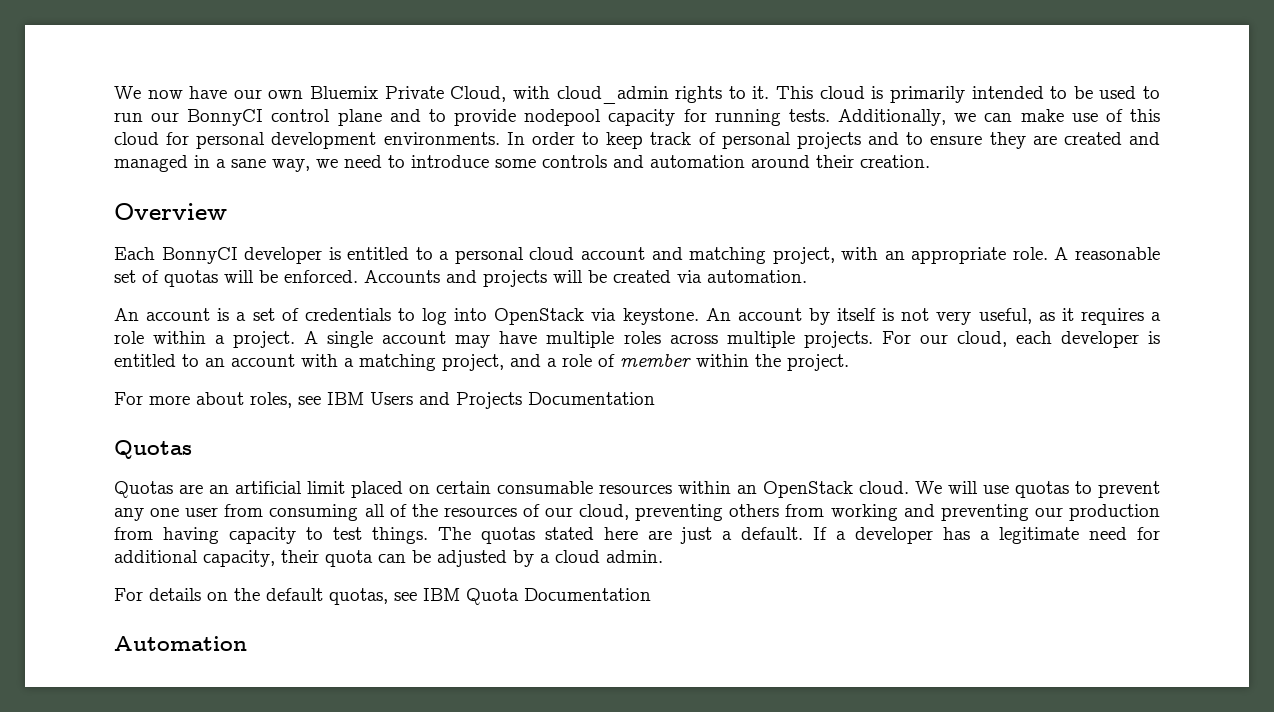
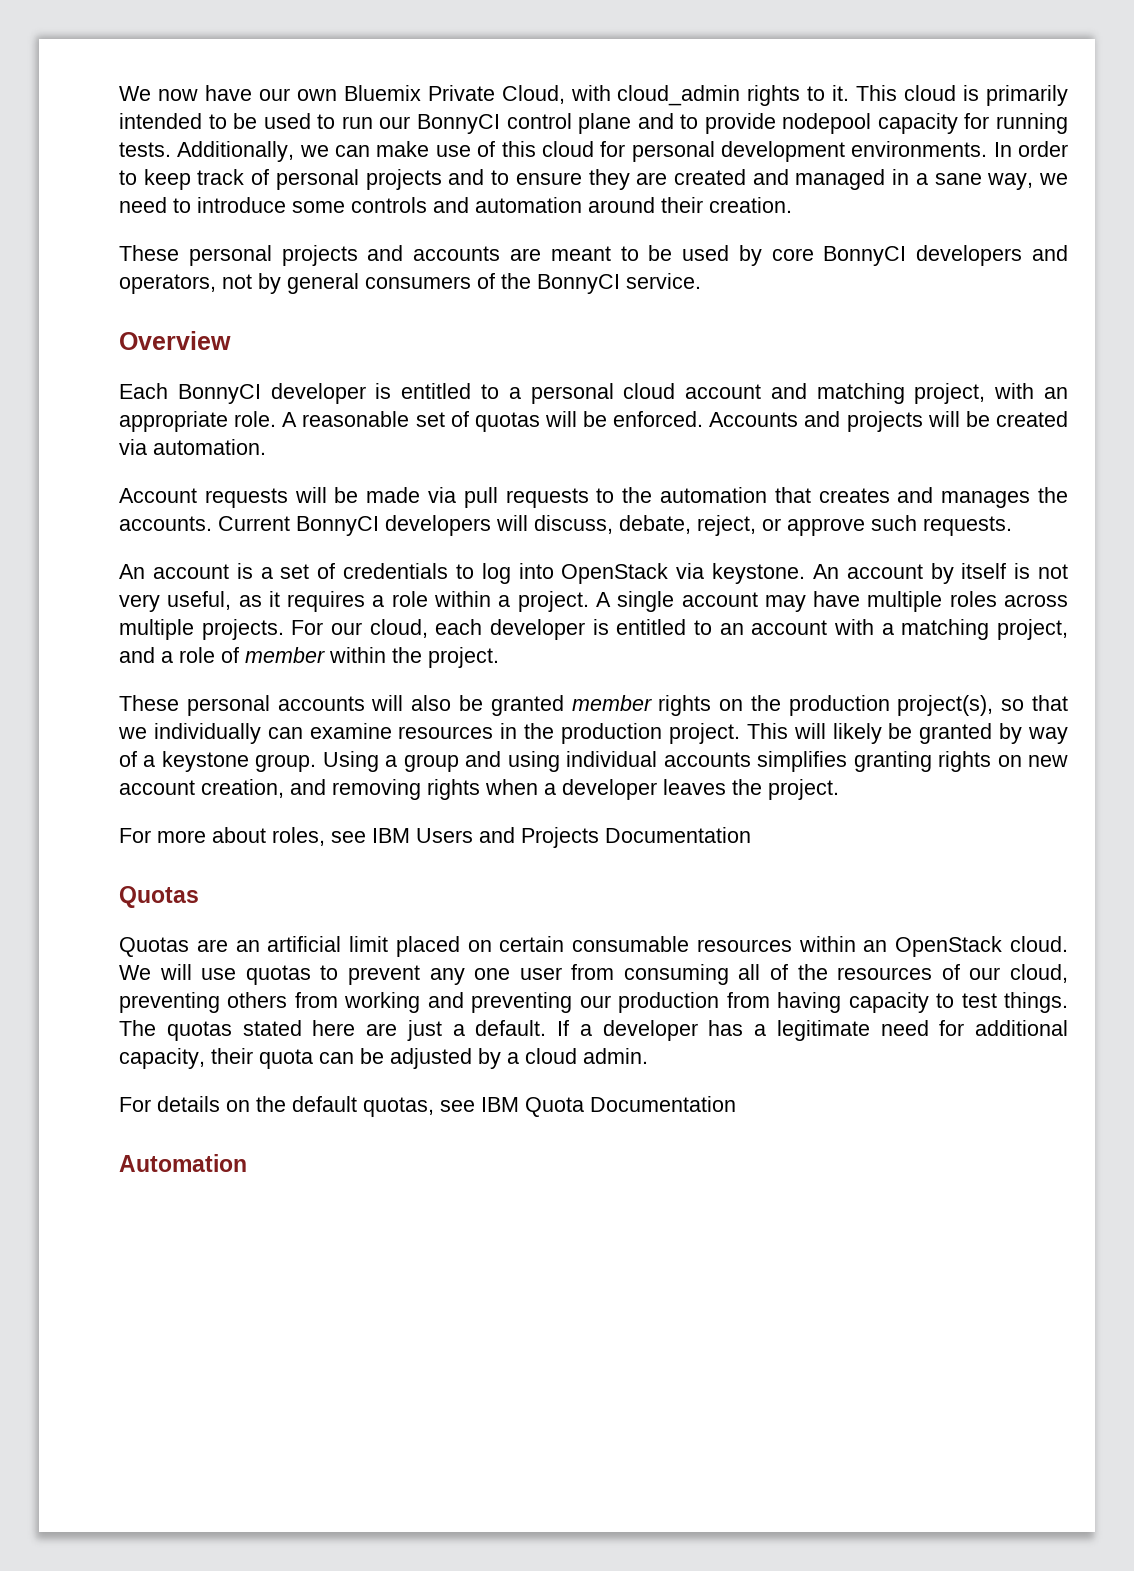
+ These personal projects and accounts are meant to be used by core BonnyCI developers and operators, not by general consumers of the BonnyCI service.
+ Account requests will be made via pull requests to the automation that creates and manages the accounts. Current BonnyCI developers will discuss, debate, reject, or approve such requests.
+ These personal accounts will also be granted member rights on the production project(s), so that we individually can examine resources in the production project. This will likely be granted by way of a keystone group. Using a group and using individual accounts simplifies granting rights on new account creation, and removing rights when a developer leaves the project.

